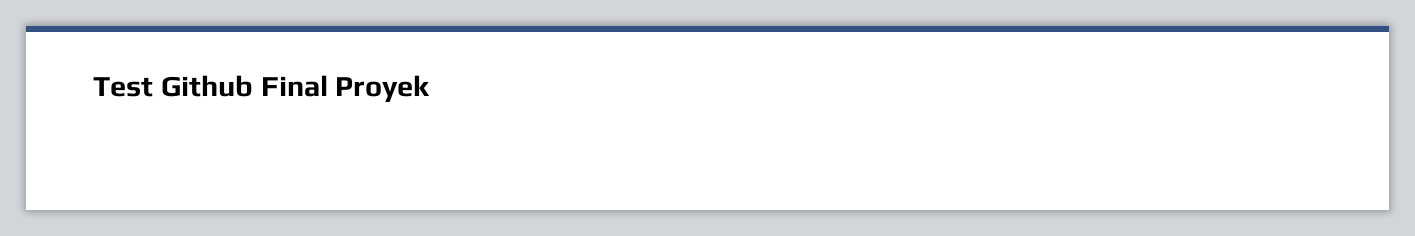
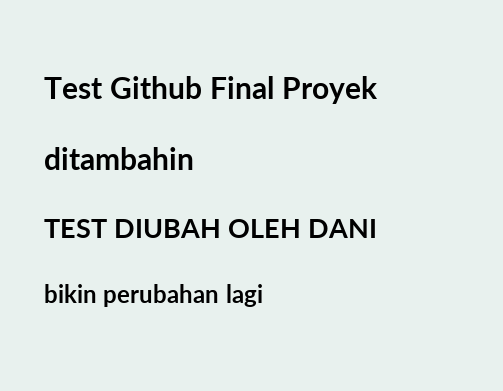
+ ditambahin
+ TEST DIUBAH OLEH DANI
+ bikin perubahan lagi

